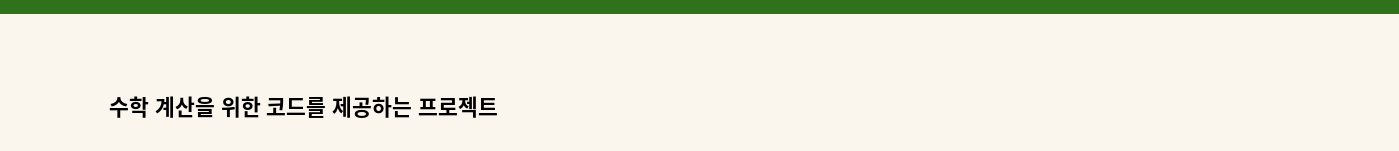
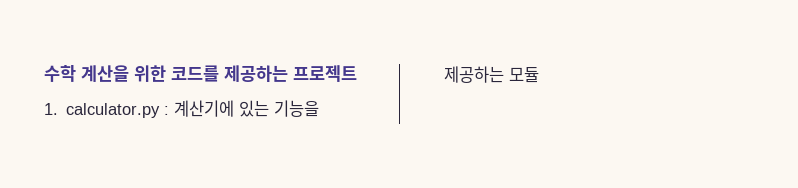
+ 1. calculator.py : 계산기에 있는 기능을 제공하는 모듈

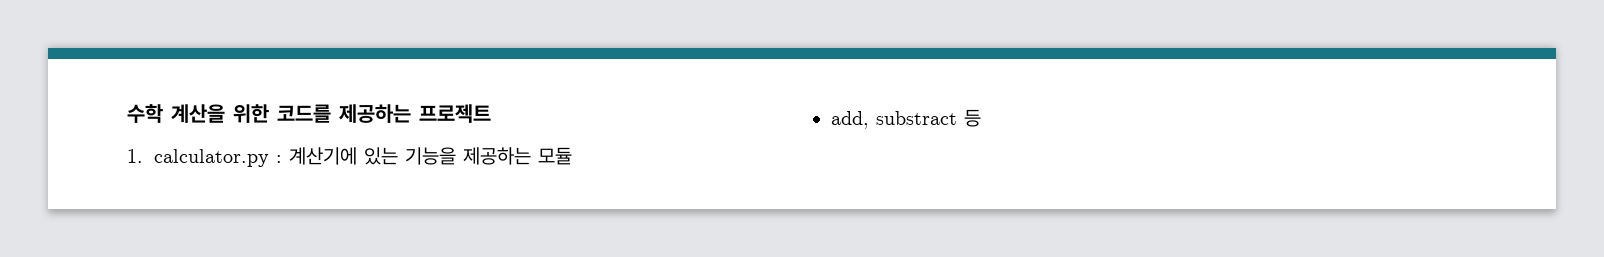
+ add, substract 등

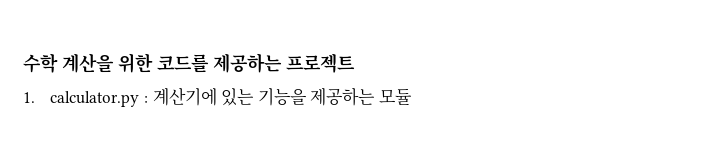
- add, substract 등

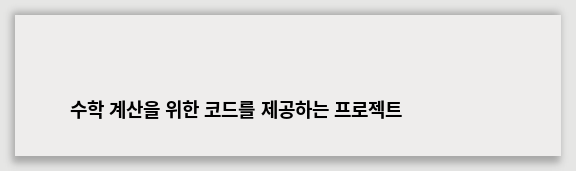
- 1. calculator.py : 계산기에 있는 기능을 제공하는 모듈

